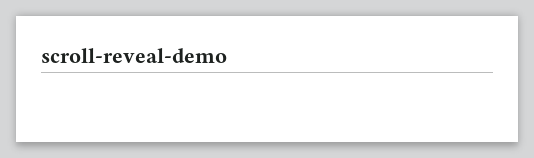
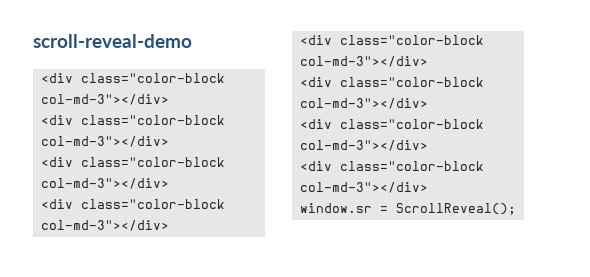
  scroll-reveal-demo
+ <div class="color-block col-md-3"></div>
+ <div class="color-block col-md-3"></div>
+ <div class="color-block col-md-3"></div>
+ <div class="color-block col-md-3"></div>
+ <div class="color-block col-md-3"></div>
+ <div class="color-block col-md-3"></div>
+ <div class="color-block col-md-3"></div>
+ <div class="color-block col-md-3"></div>
+ window.sr = ScrollReveal();

